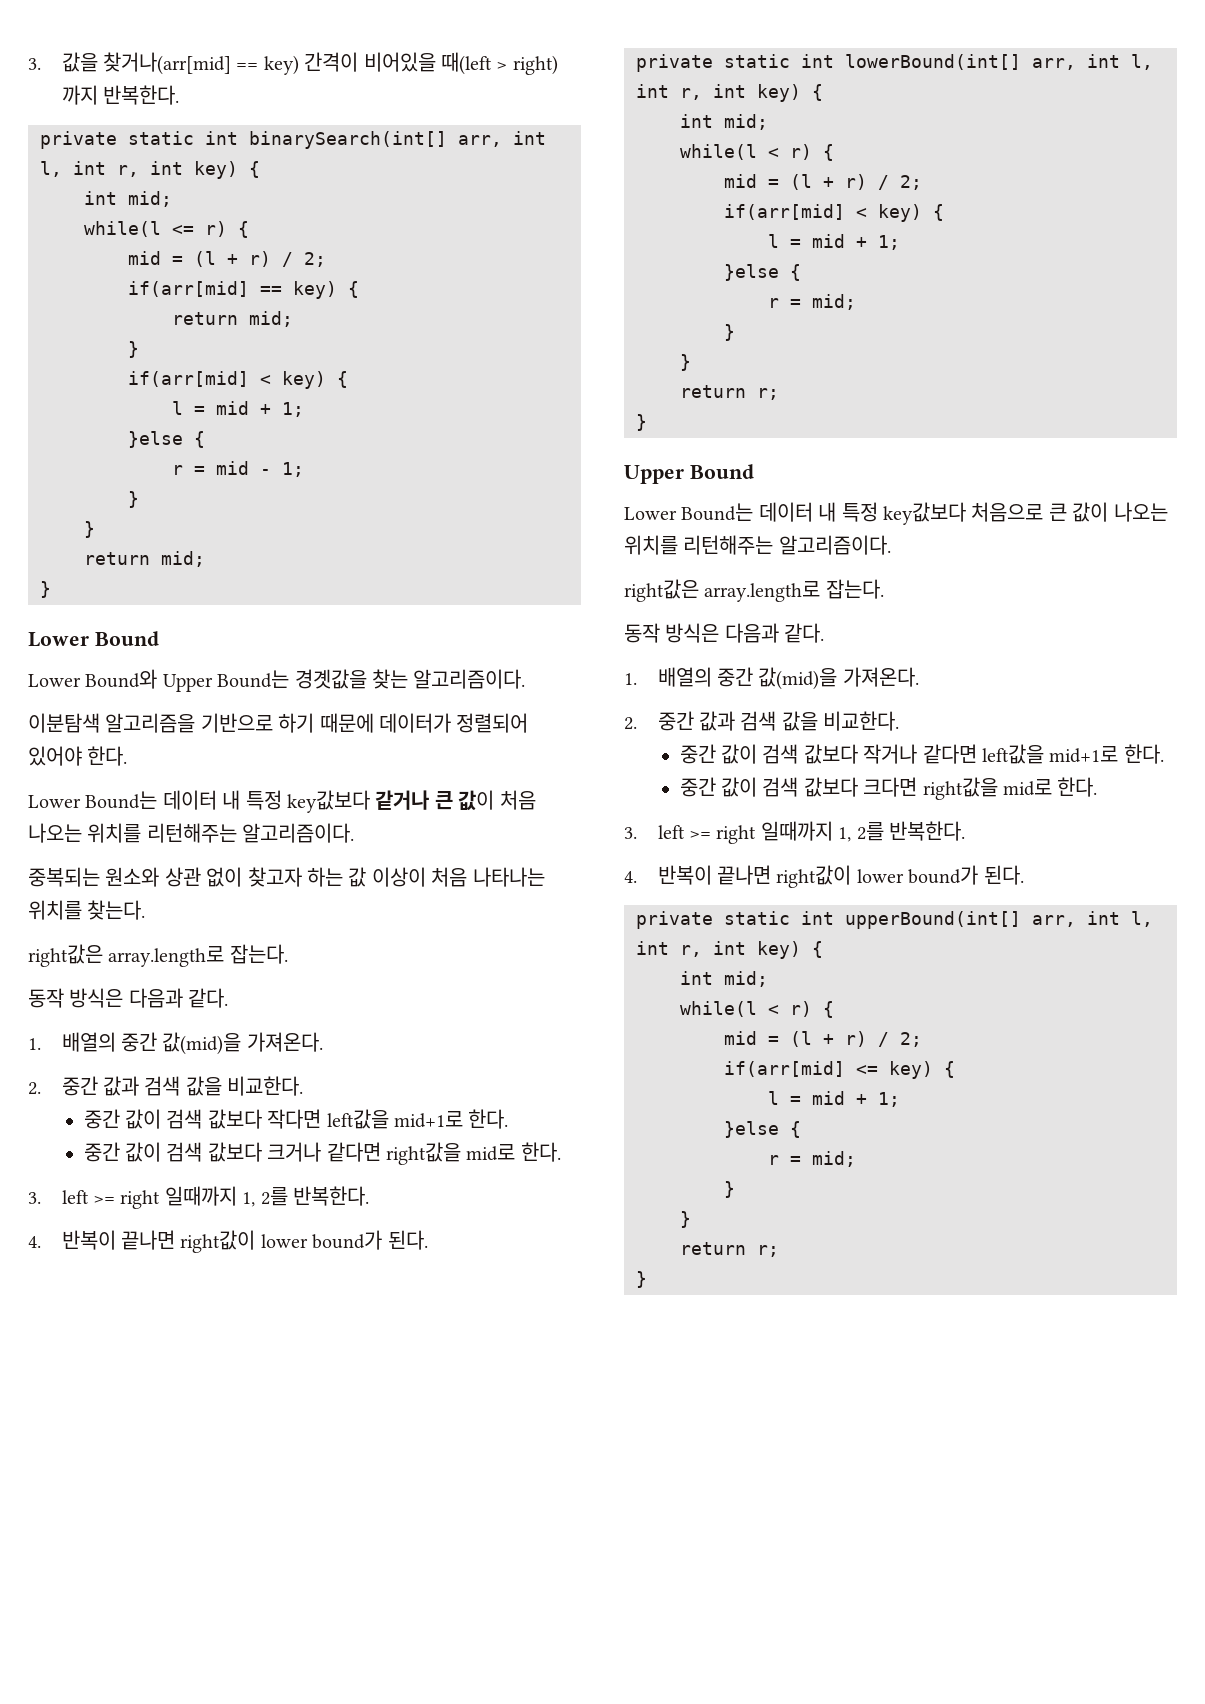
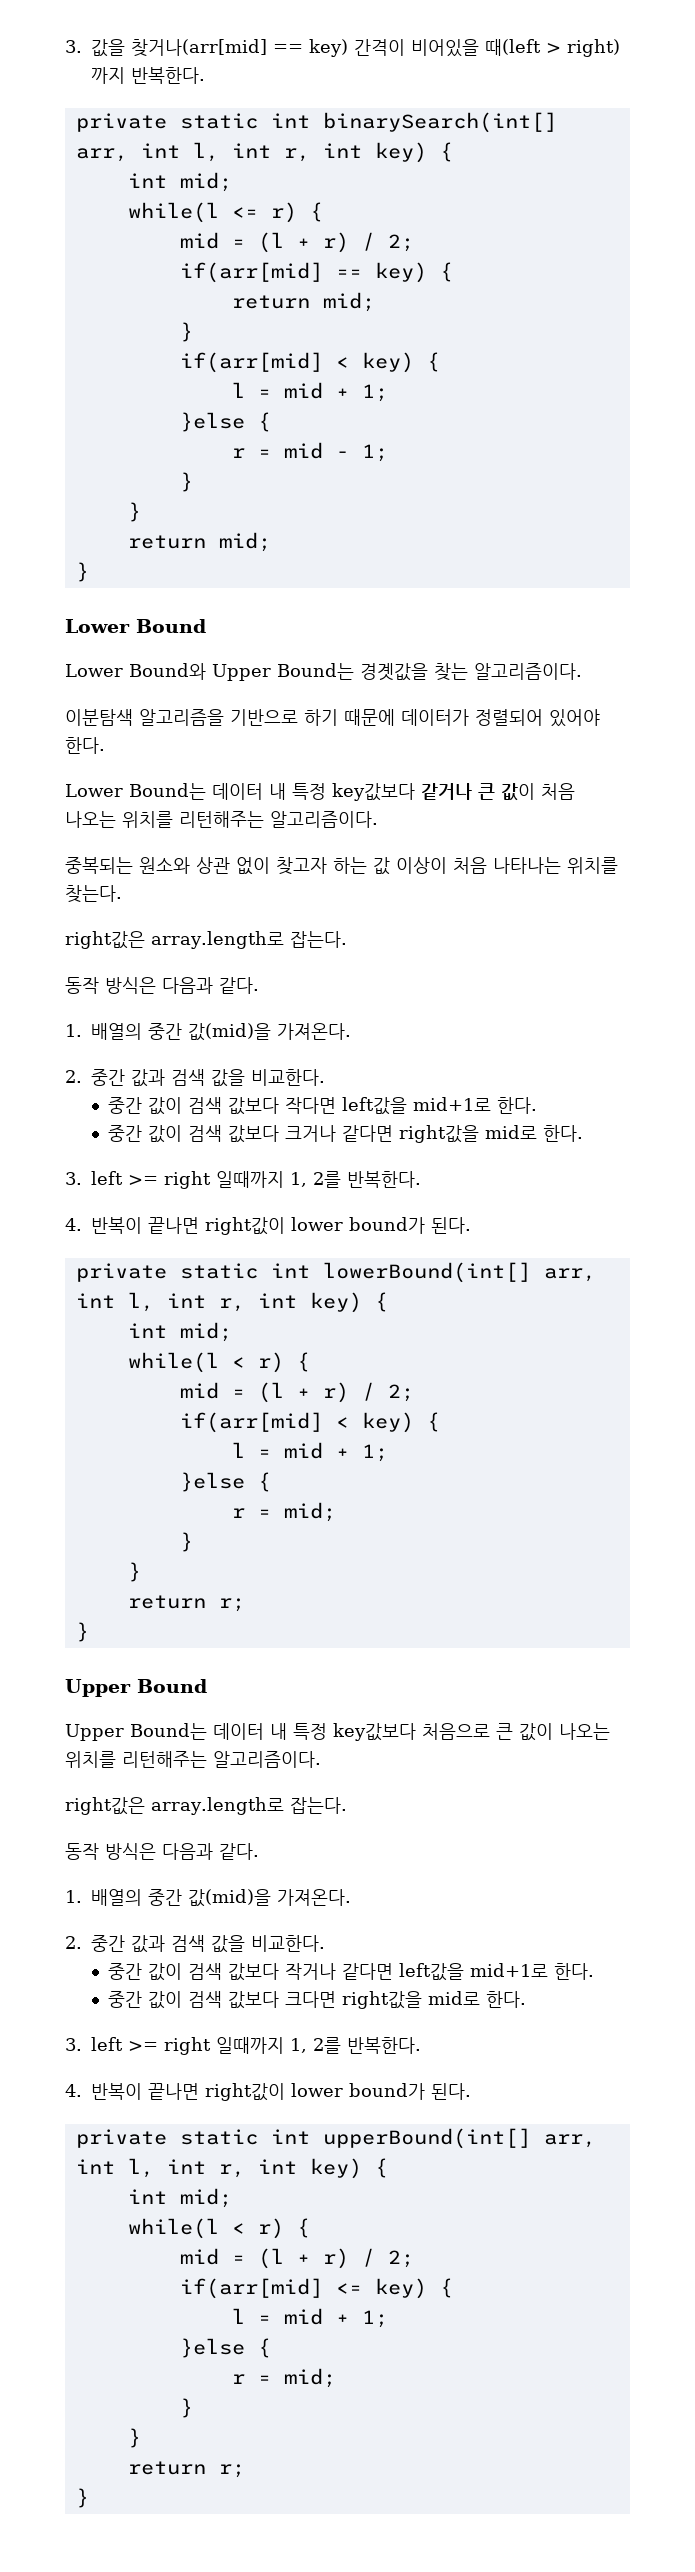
- Lower Bound는 데이터 내 특정 key값보다 처음으로 큰 값이 나오는 위치를 리턴해주는 알고리즘이다.
+ Upper Bound는 데이터 내 특정 key값보다 처음으로 큰 값이 나오는 위치를 리턴해주는 알고리즘이다.

